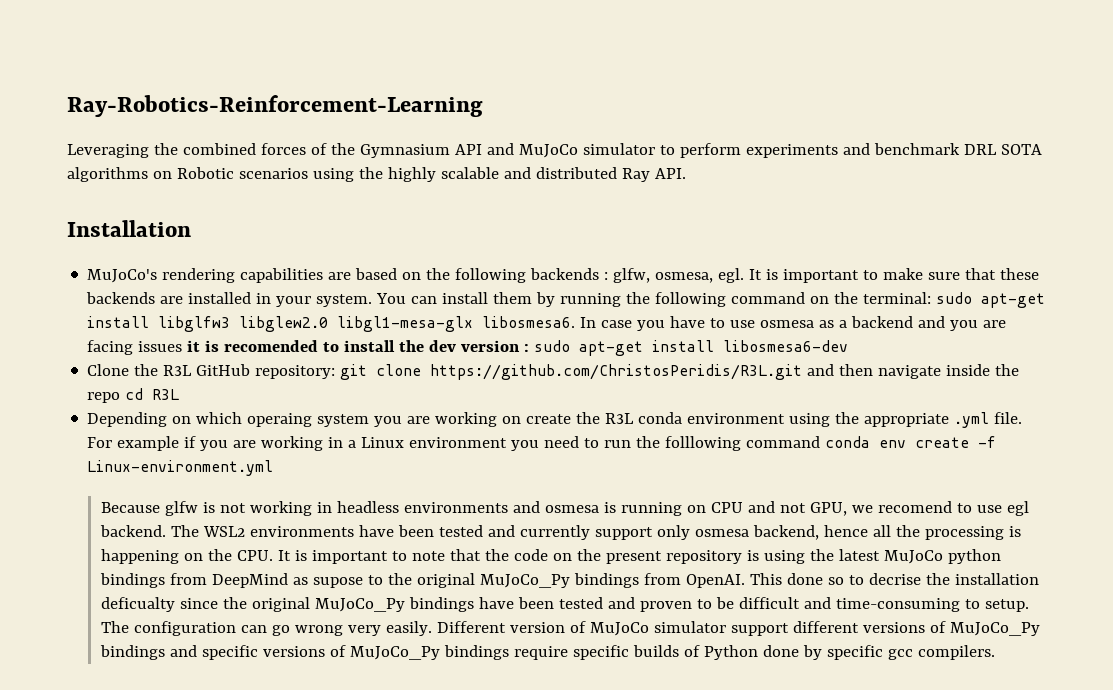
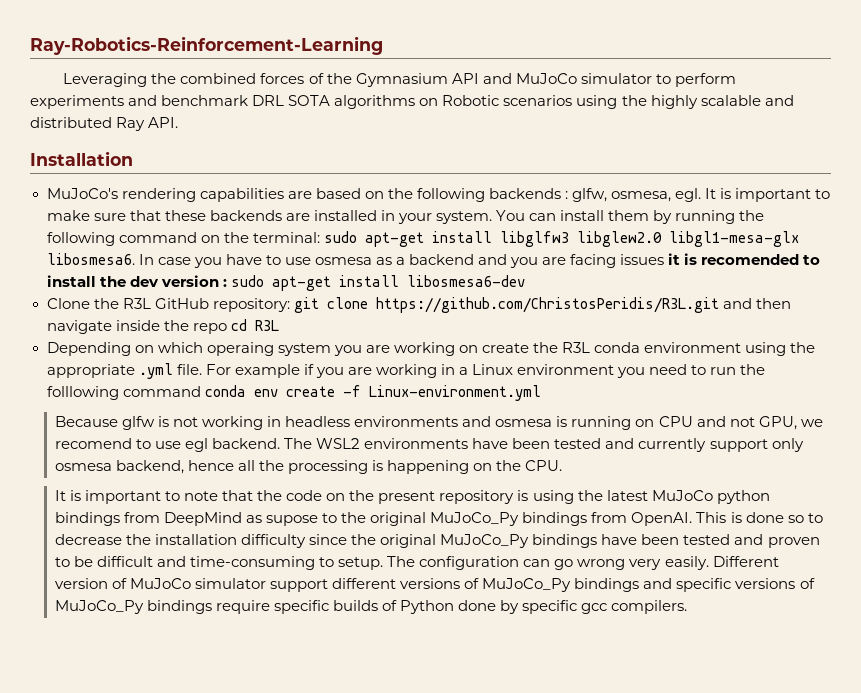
- The WSL2 environments have been tested and currently support only osmesa backend, hence all the processing is happening on the CPU. It is important to note that the code on the present repository is using the latest MuJoCo python bindings from DeepMind as supose to the original MuJoCo_Py bindings from OpenAI.
+ The WSL2 environments have been tested and currently support only osmesa backend, hence all the processing is happening on the CPU.
+ It is important to note that the code on the present repository is using the latest MuJoCo python bindings from DeepMind as supose to the original MuJoCo_Py bindings from OpenAI.
- This done so to decrise the installation deficualty since the original MuJoCo_Py bindings have been tested and proven to be difficult and time-consuming to setup.
+ This is done so to decrease the installation difficulty since the original MuJoCo_Py bindings have been tested and proven to be difficult and time-consuming to setup.

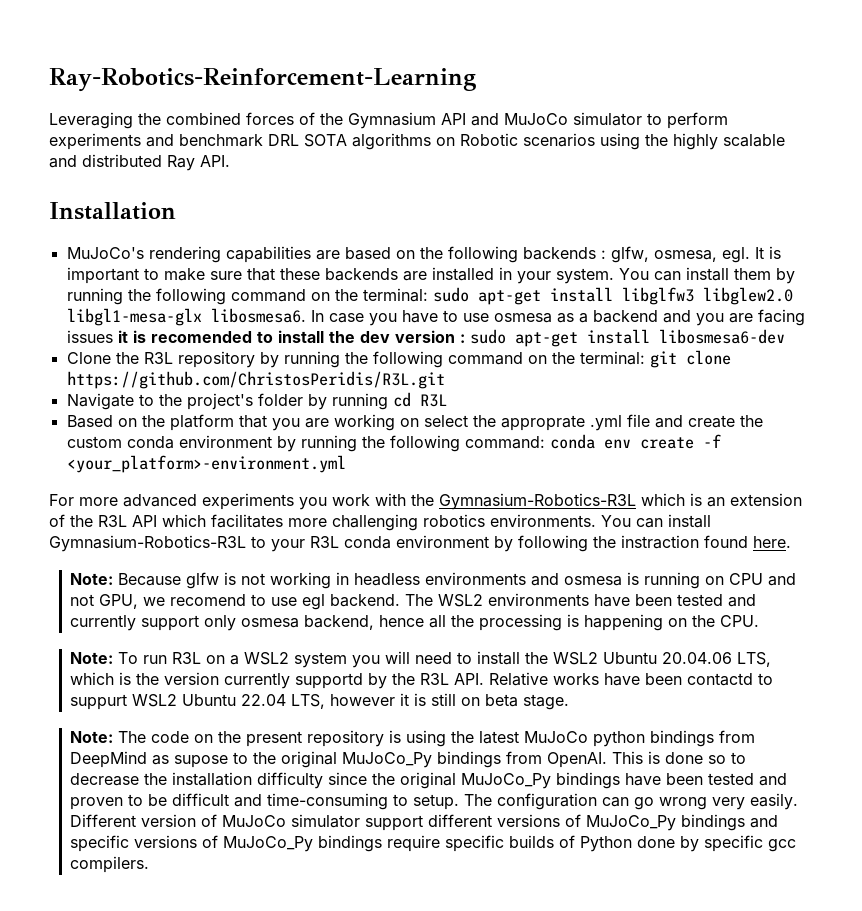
- Clone the R3L GitHub repository: git clone https://github.com/ChristosPeridis/R3L.git and then navigate inside the repo cd R3L
- Depending on which operaing system you are working on create the R3L conda environment using the appropriate .yml file. For example if you are working in a Linux environment you need to run the folllowing command conda env create -f Linux-environment.yml
- Because glfw is not working in headless environments and osmesa is running on CPU and not GPU, we recomend to use egl backend.
+ Clone the R3L repository by running the following command on the terminal: git clone https://github.com/ChristosPeridis/R3L.git
+ Navigate to the project's folder by running cd R3L
+ Based on the platform that you are working on select the approprate .yml file and create the custom conda environment by running the following command: conda env create -f <your_platform>-environment.yml
+ For more advanced experiments you work with the Gymnasium-Robotics-R3L which is an extension of the R3L API which facilitates more challenging robotics environments. You can install Gymnasium-Robotics-R3L to your R3L conda environment by following the instraction found here.
+ Note: Because glfw is not working in headless environments and osmesa is running on CPU and not GPU, we recomend to use egl backend.
- It is important to note that the code on the present repository is using the latest MuJoCo python bindings from DeepMind as supose to the original MuJoCo_Py bindings from OpenAI.
+ Note: To run R3L on a WSL2 system you will need to install the WSL2 Ubuntu 20.04.06 LTS, which is the version currently supportd by the R3L API. Relative works have been contactd to suppurt WSL2 Ubuntu 22.04 LTS, however it is still on beta stage.
+ Note: The code on the present repository is using the latest MuJoCo python bindings from DeepMind as supose to the original MuJoCo_Py bindings from OpenAI.

